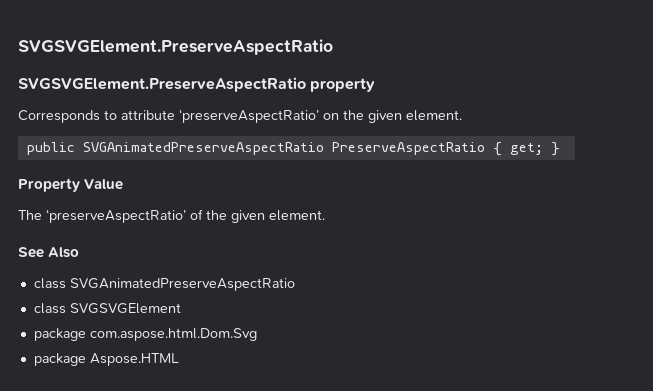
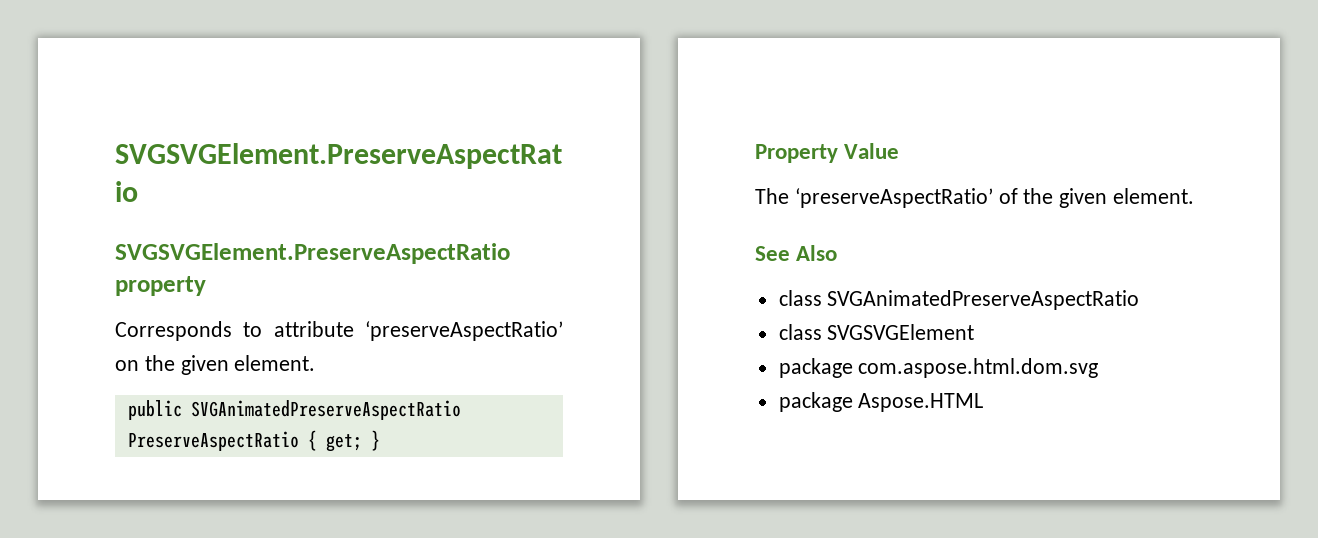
- package com.aspose.html.Dom.Svg
+ package com.aspose.html.dom.svg

